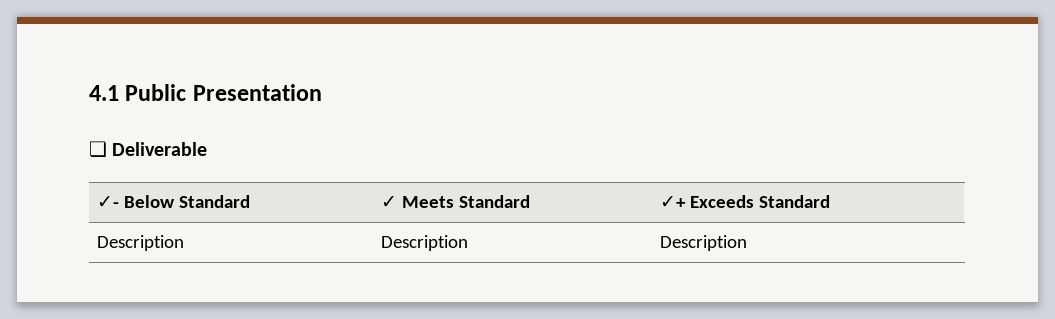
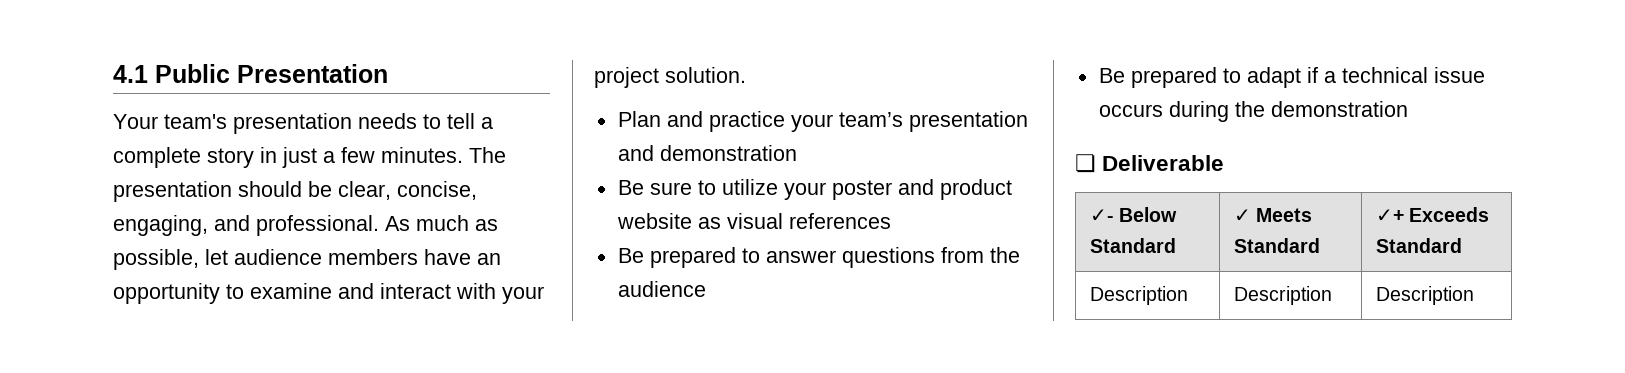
+ Your team's presentation needs to tell a complete story in just a few minutes. The presentation should be clear, concise, engaging, and professional. As much as possible, let audience members have an opportunity to examine and interact with your project solution.
+ Plan and practice your team’s presentation and demonstration
+ Be sure to utilize your poster and product website as visual references
+ Be prepared to answer questions from the audience
+ Be prepared to adapt if a technical issue occurs during the demonstration

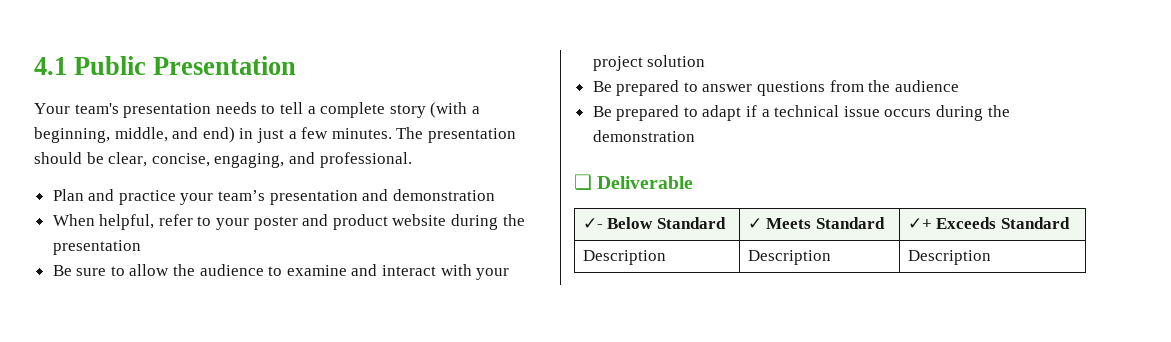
- Your team's presentation needs to tell a complete story in just a few minutes.
+ Your team's presentation needs to tell a complete story (with a beginning, middle, and end) in just a few minutes.
- As much as possible, let audience members have an opportunity to examine and interact with your project solution.
- Be sure to utilize your poster and product website as visual references
+ When helpful, refer to your poster and product website during the presentation
+ Be sure to allow the audience to examine and interact with your project solution

